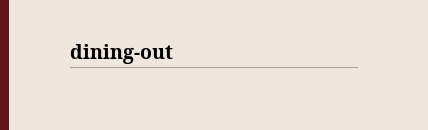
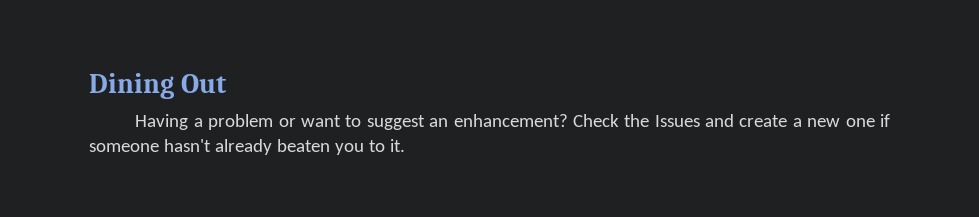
- dining-out
+ Dining Out
+ Having a problem or want to suggest an enhancement? Check the Issues and create a new one if someone hasn't already beaten you to it.

